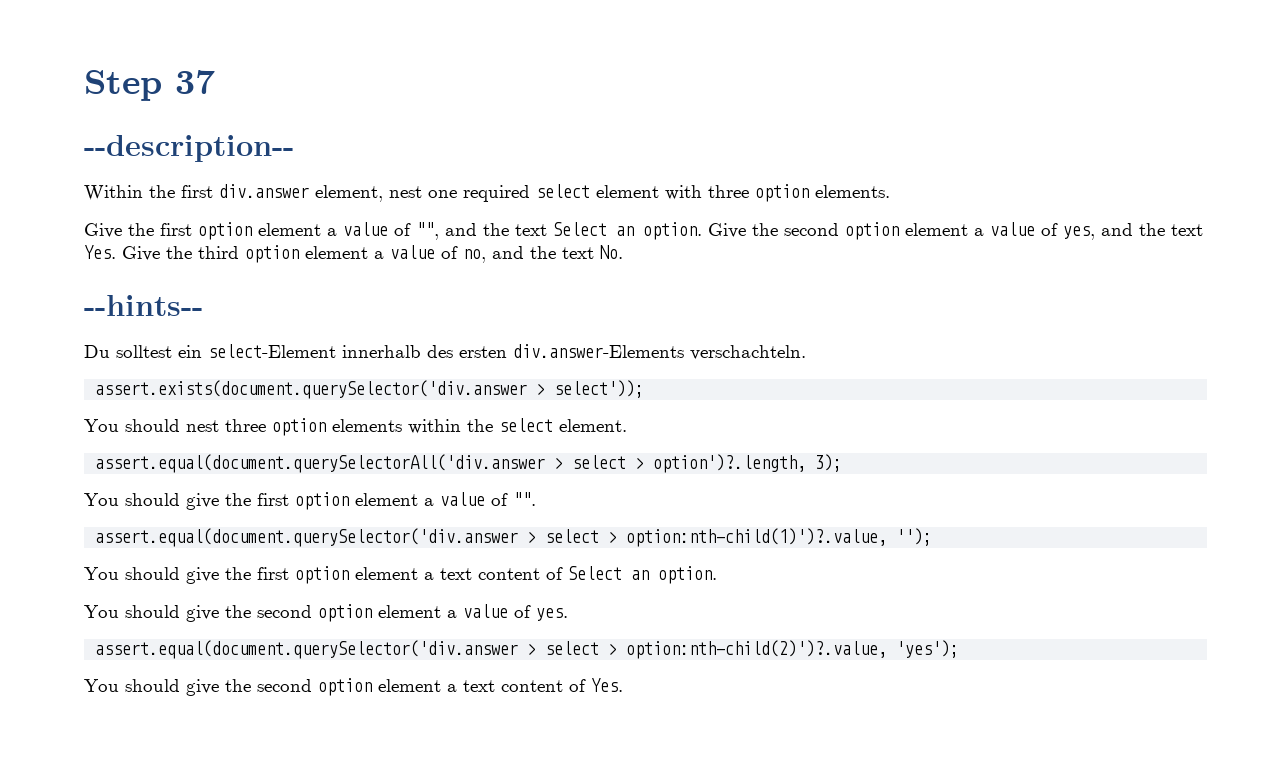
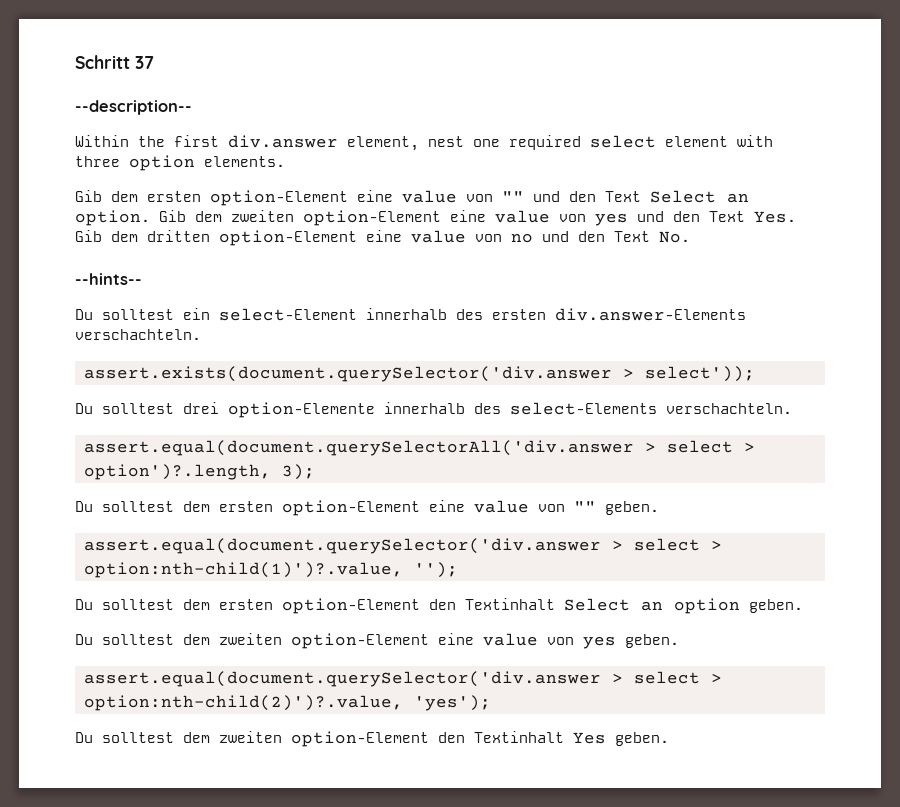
- Step 37
+ Schritt 37
- Give the first option element a value of "", and the text Select an option. Give the second option element a value of yes, and the text Yes. Give the third option element a value of no, and the text No.
+ Gib dem ersten option-Element eine value von "" und den Text Select an option. Gib dem zweiten option-Element eine value von yes und den Text Yes. Gib dem dritten option-Element eine value von no und den Text No.
- You should nest three option elements within the select element.
+ Du solltest drei option-Elemente innerhalb des select-Elements verschachteln.
- You should give the first option element a value of "".
+ Du solltest dem ersten option-Element eine value von "" geben.
- You should give the first option element a text content of Select an option.
- You should give the second option element a value of yes.
+ Du solltest dem ersten option-Element den Textinhalt Select an option geben.
+ Du solltest dem zweiten option-Element eine value von yes geben.
- You should give the second option element a text content of Yes.
+ Du solltest dem zweiten option-Element den Textinhalt Yes geben.

